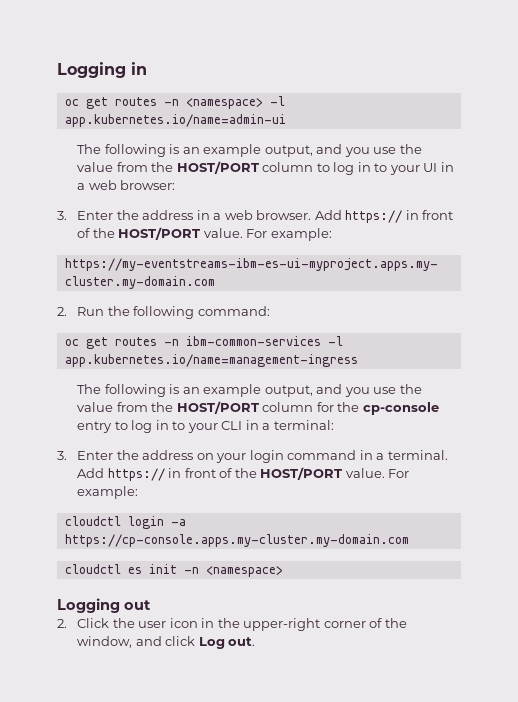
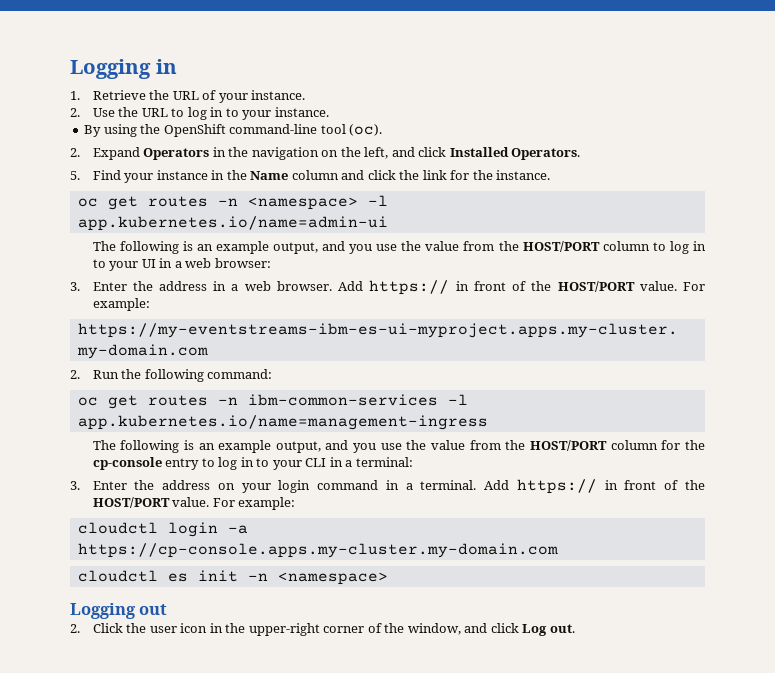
+ 1. Retrieve the URL of your instance.
+ 2. Use the URL to log in to your instance.
+ By using the OpenShift command-line tool (oc).
+ 2. Expand Operators in the navigation on the left, and click Installed Operators.
+ 5. Find your instance in the Name column and click the link for the instance.

